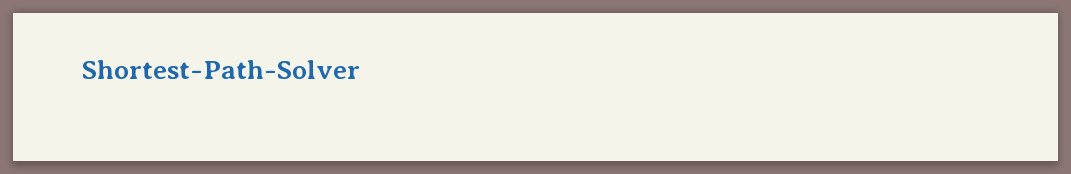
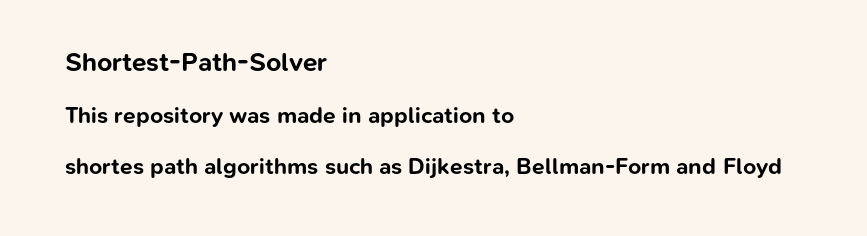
+ This repository was made in application to
+ shortes path algorithms such as Dijkestra, Bellman-Form and Floyd

